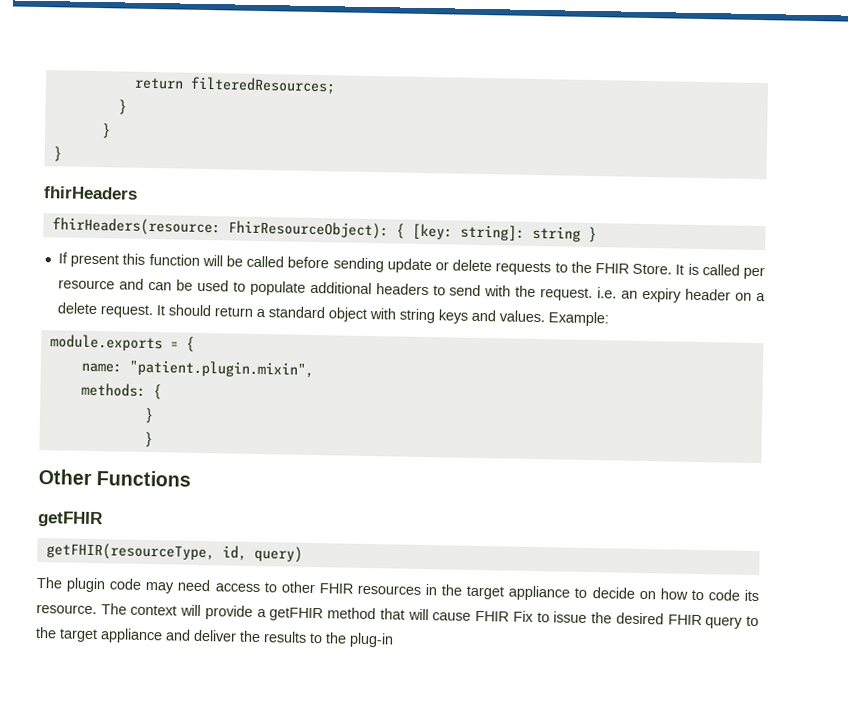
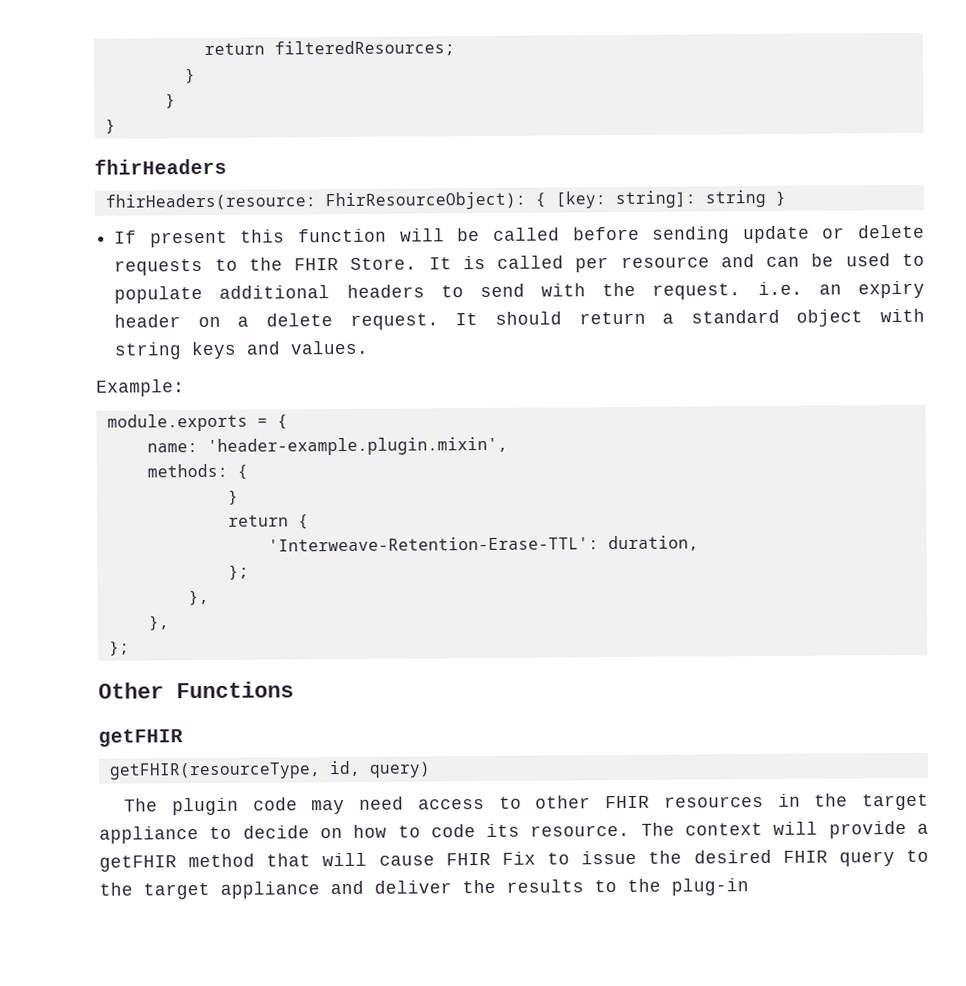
- It should return a standard object with string keys and values. Example:
+ It should return a standard object with string keys and values.
+ Example:
- name: "patient.plugin.mixin",
+ name: 'header-example.plugin.mixin',
  methods: {
  }
- }
+ return {
+ 'Interweave-Retention-Erase-TTL': duration,
+ };
+ },
+ },
+ };

